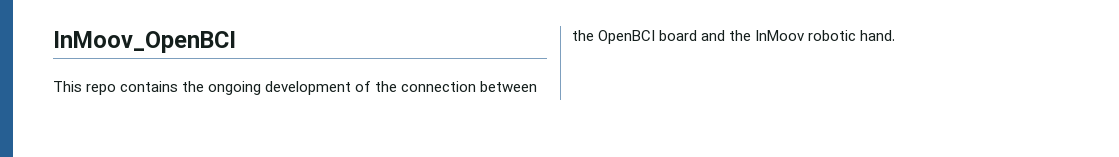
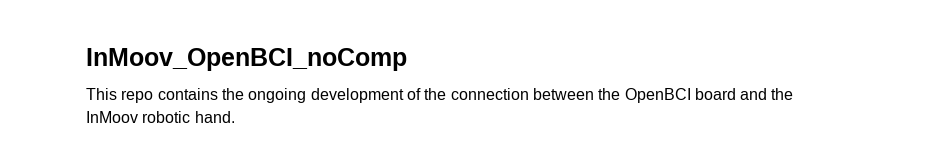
- InMoov_OpenBCI
+ InMoov_OpenBCI_noComp

